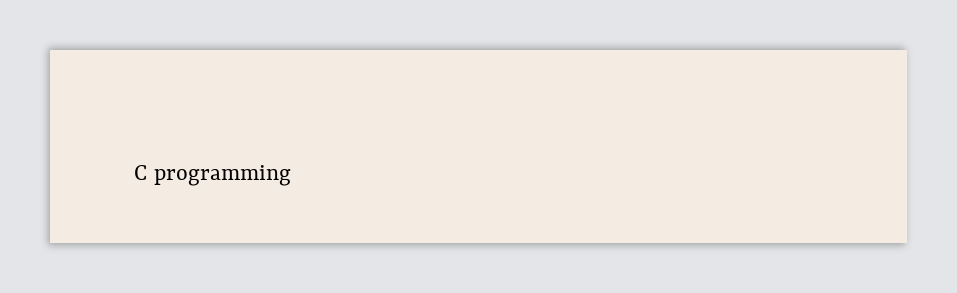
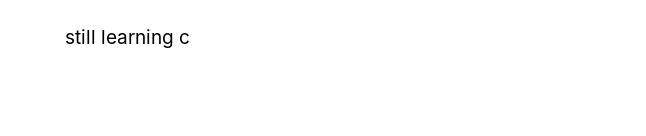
- C programming
+ still learning c

